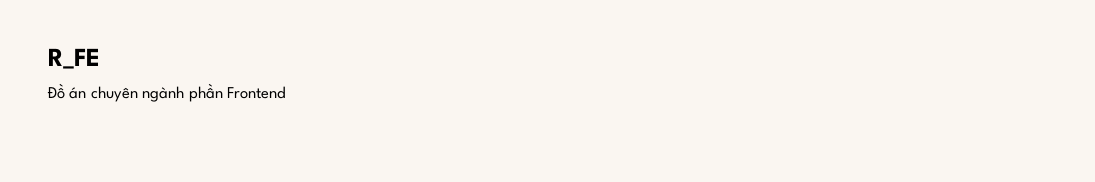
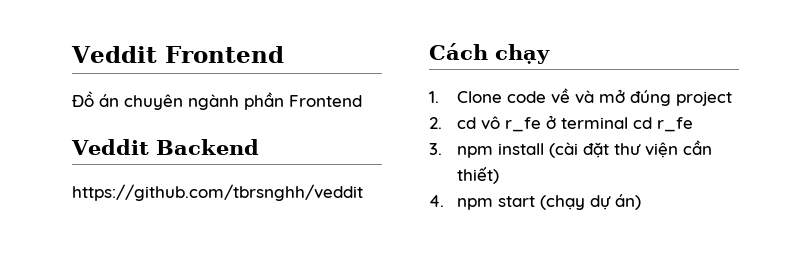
- R_FE
+ Veddit Frontend
+ Veddit Backend
+ https://github.com/tbrsnghh/veddit
+ Cách chạy
+ 1. Clone code về và mở đúng project
+ 2. cd vô r_fe ở terminal cd r_fe
+ 3. npm install (cài đặt thư viện cần thiết)
+ 4. npm start (chạy dự án)

